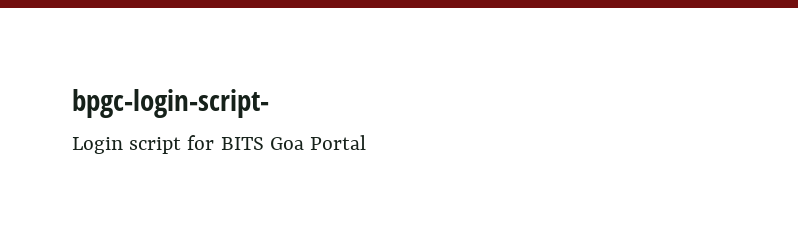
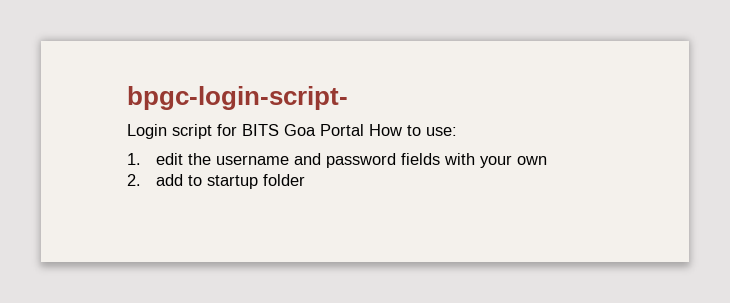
- Login script for BITS Goa Portal
+ Login script for BITS Goa Portal How to use:
+ 1. edit the username and password fields with your own
+ 2. add to startup folder

